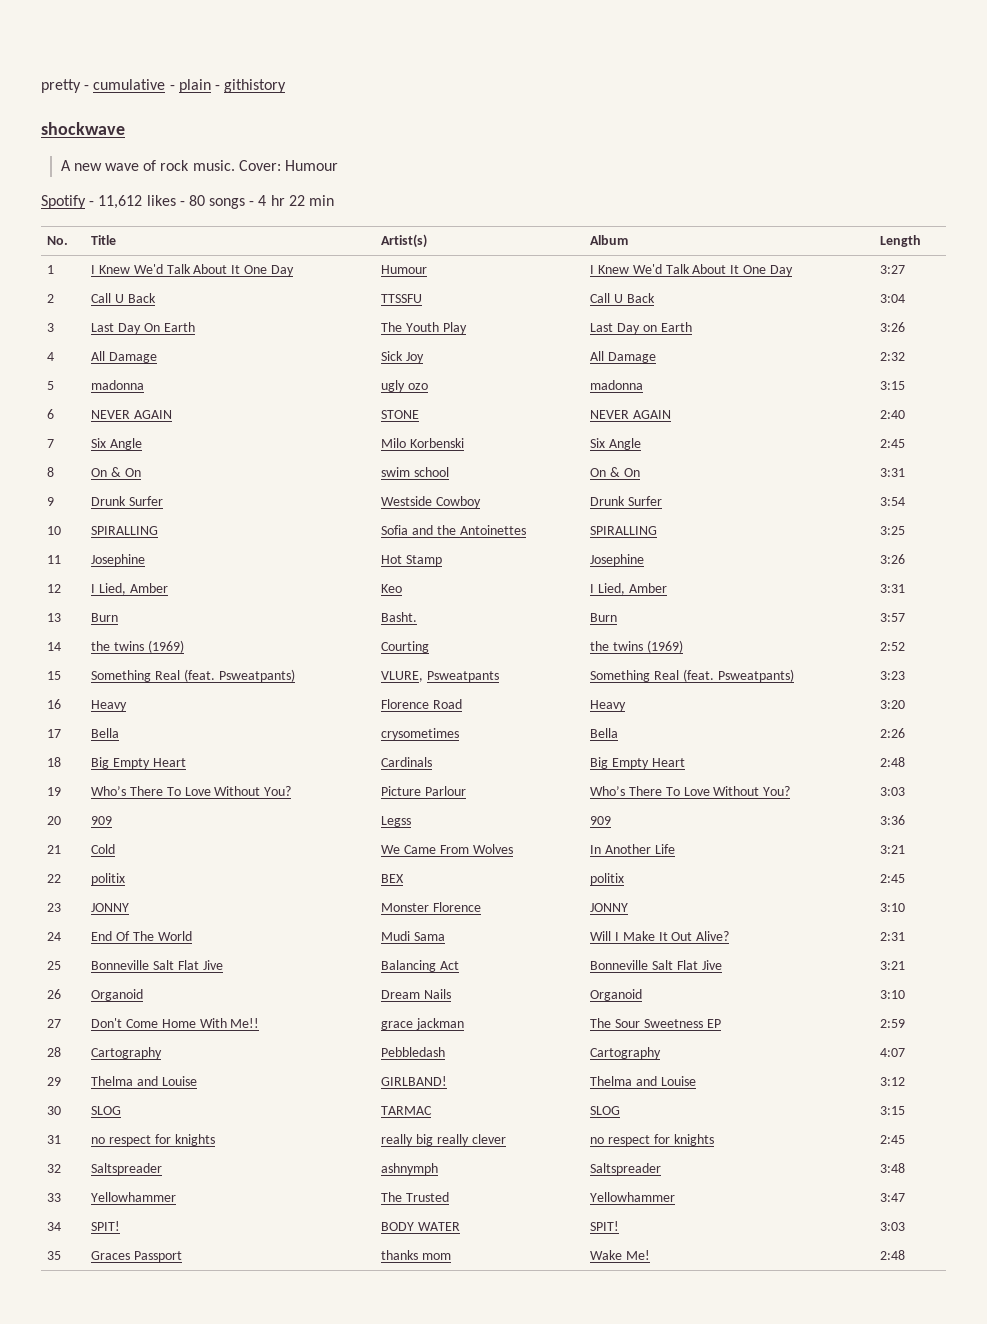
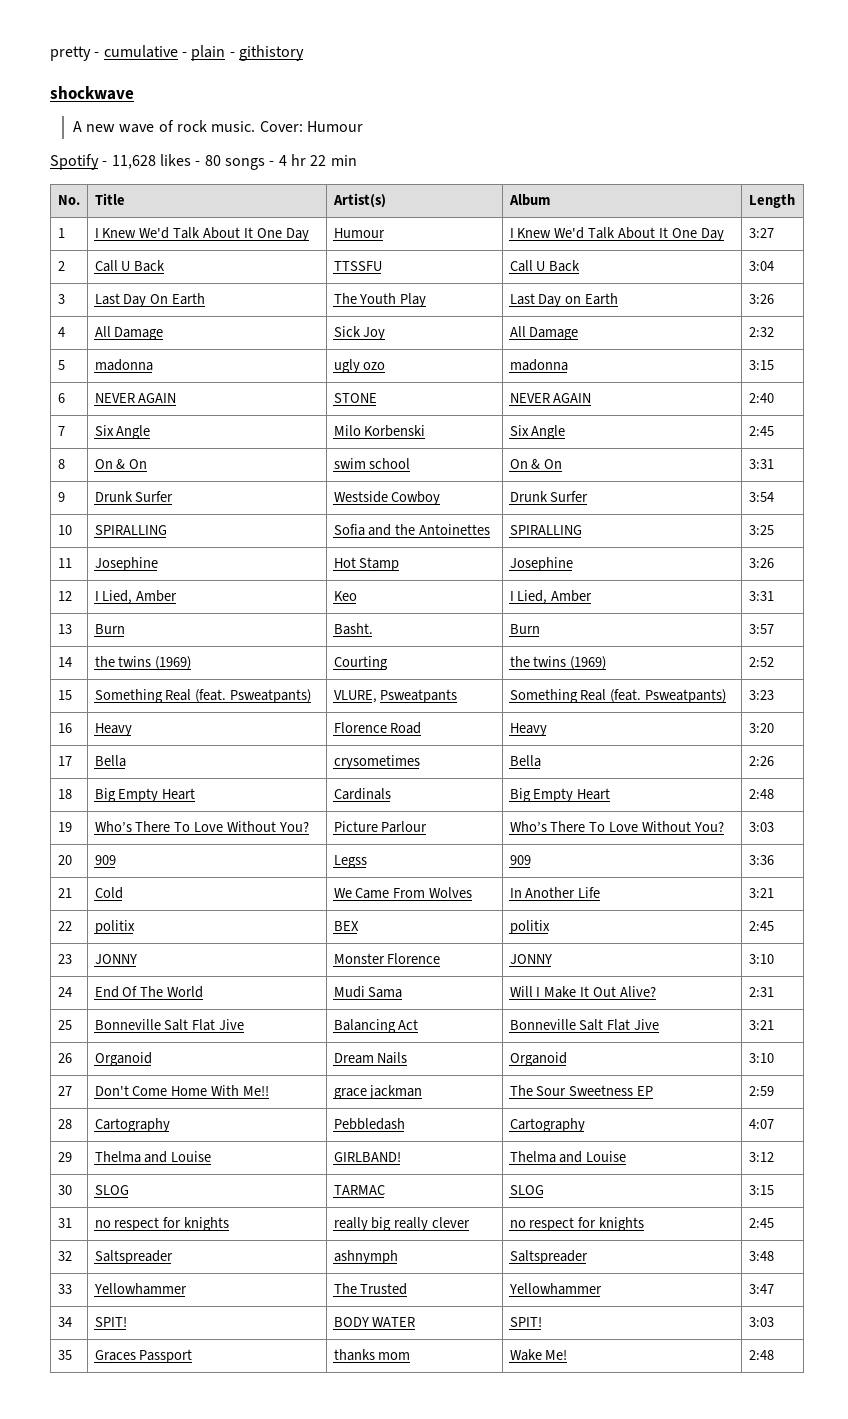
- Spotify - 11,612 likes - 80 songs - 4 hr 22 min
+ Spotify - 11,628 likes - 80 songs - 4 hr 22 min

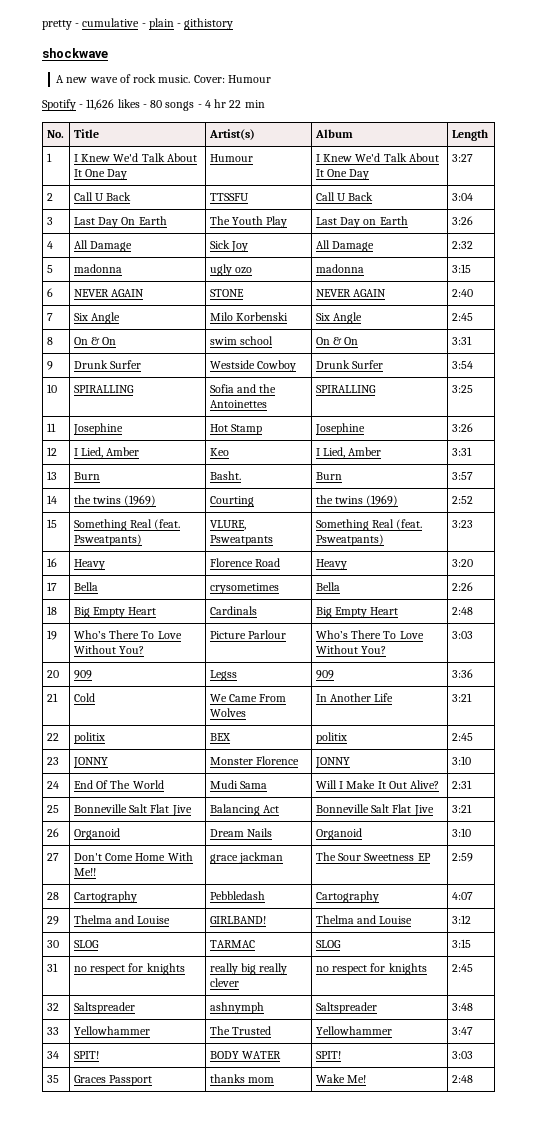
- Spotify - 11,628 likes - 80 songs - 4 hr 22 min
+ Spotify - 11,626 likes - 80 songs - 4 hr 22 min

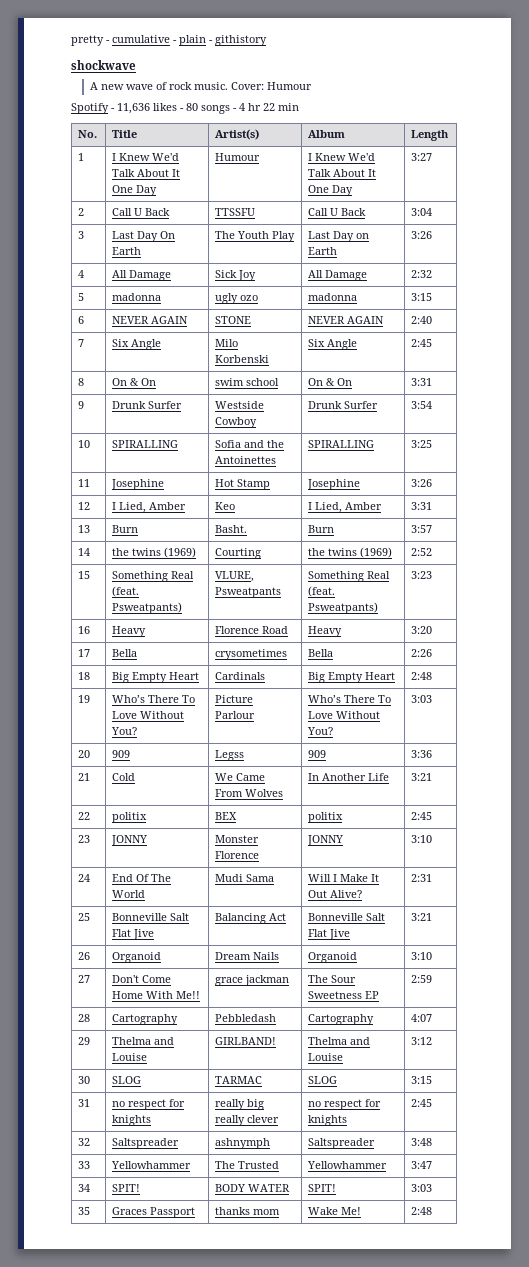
- Spotify - 11,626 likes - 80 songs - 4 hr 22 min
+ Spotify - 11,636 likes - 80 songs - 4 hr 22 min

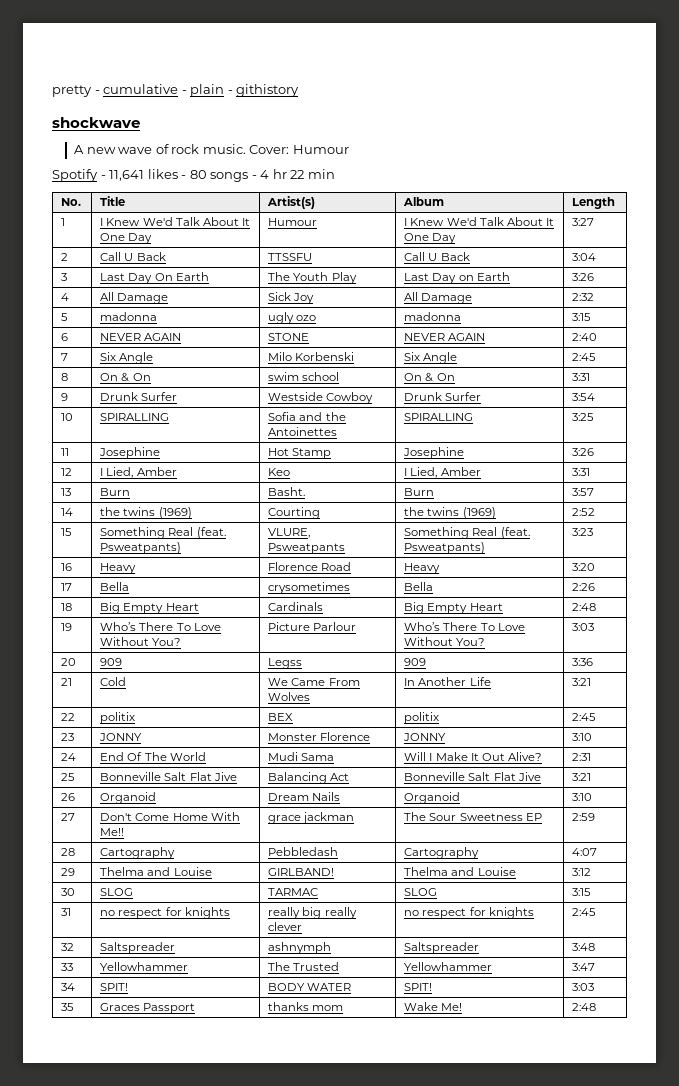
- Spotify - 11,636 likes - 80 songs - 4 hr 22 min
+ Spotify - 11,641 likes - 80 songs - 4 hr 22 min

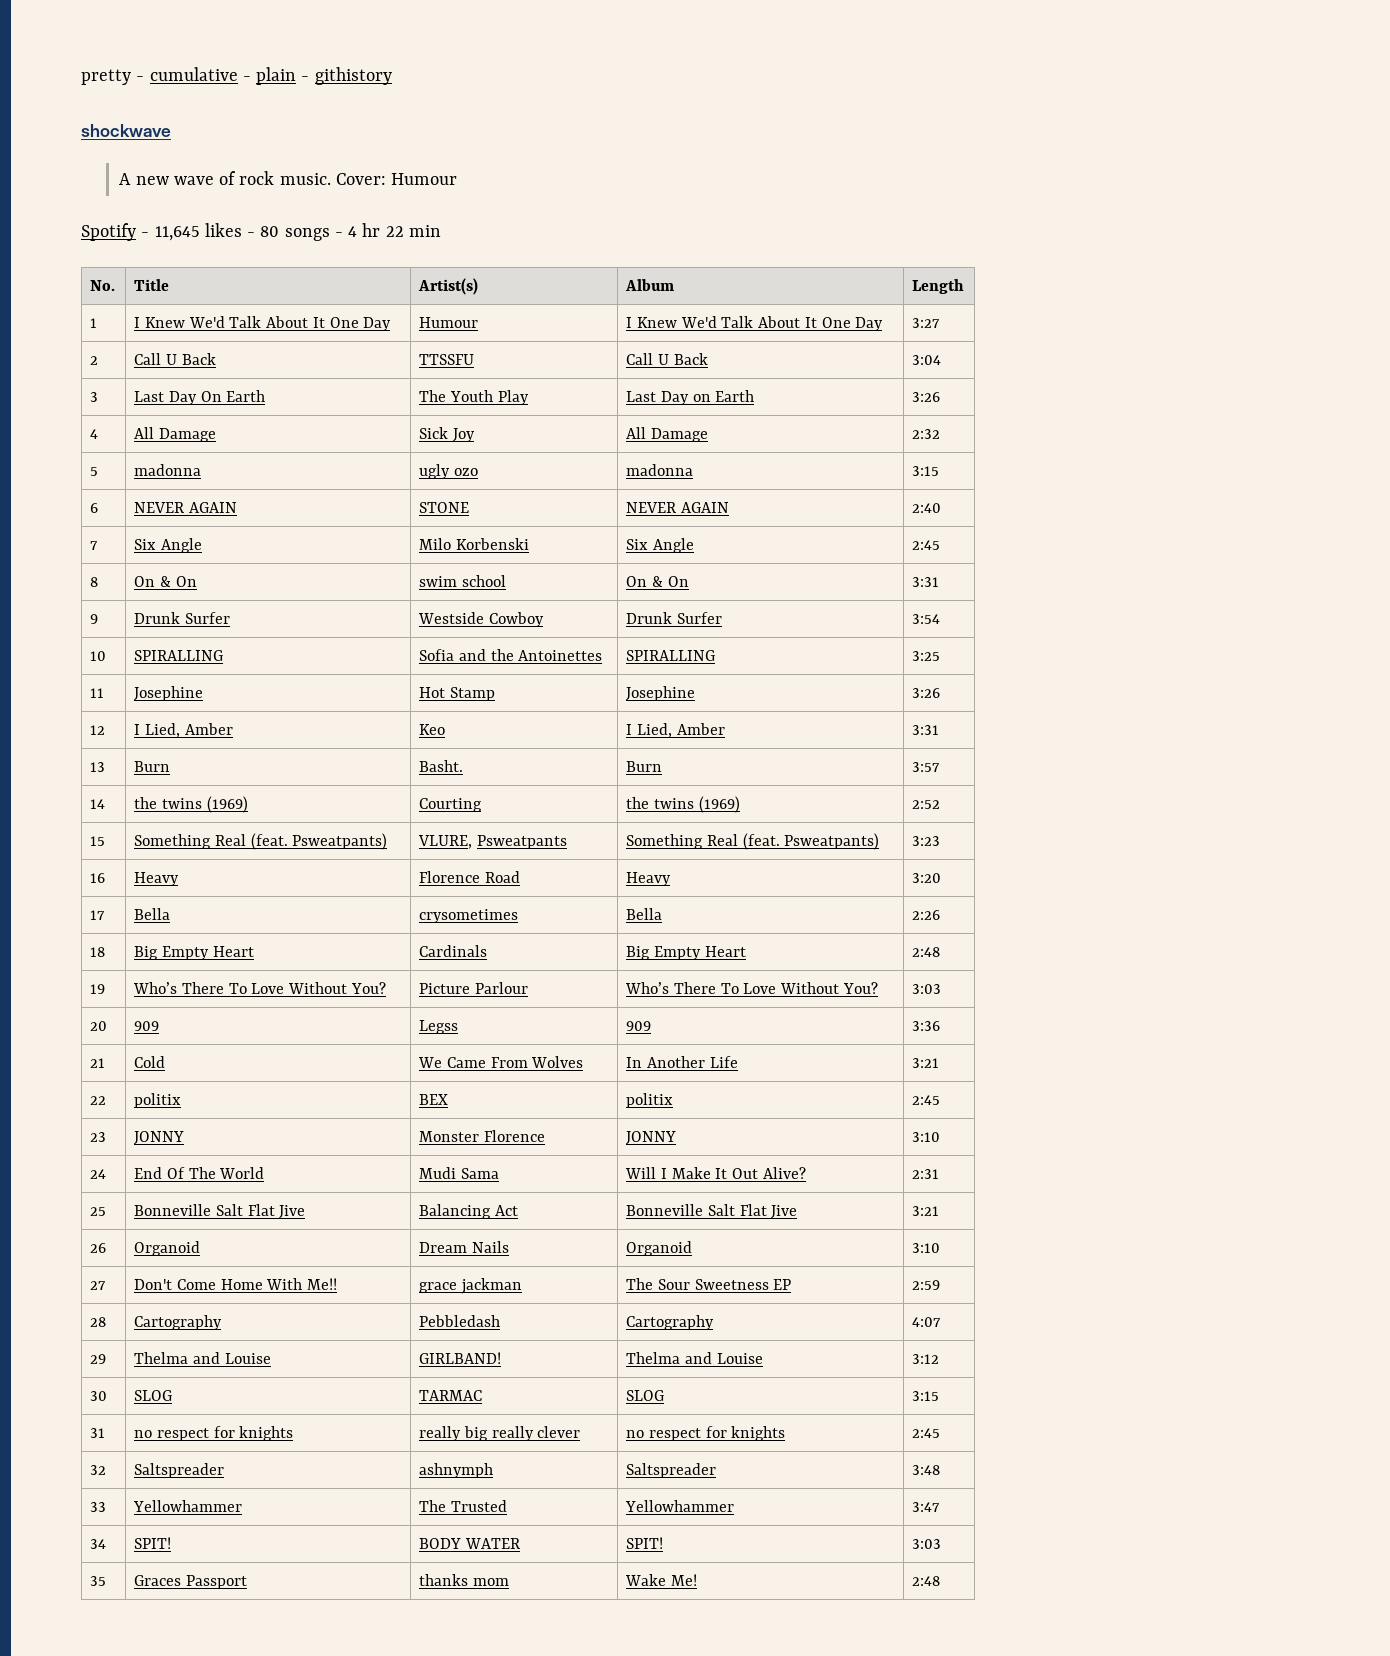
- Spotify - 11,641 likes - 80 songs - 4 hr 22 min
+ Spotify - 11,645 likes - 80 songs - 4 hr 22 min

